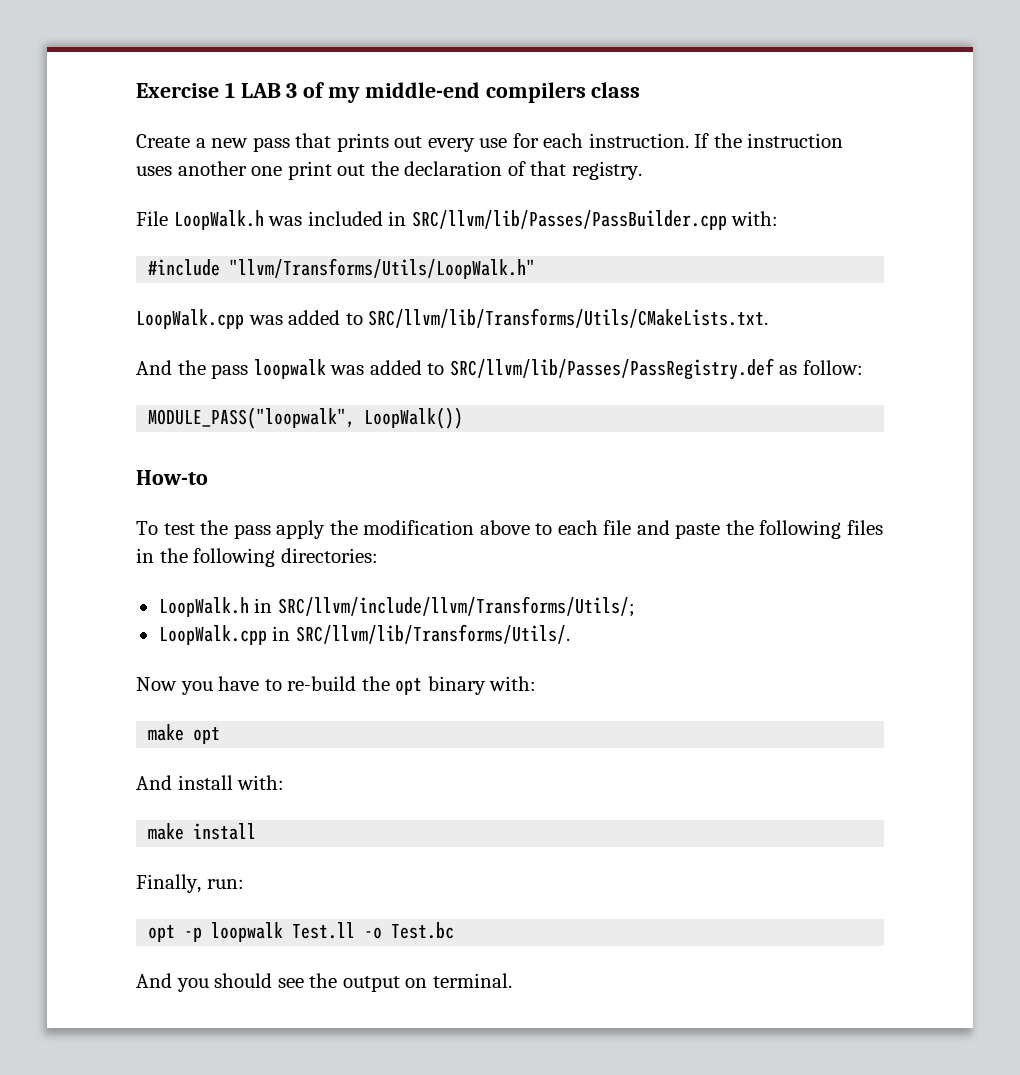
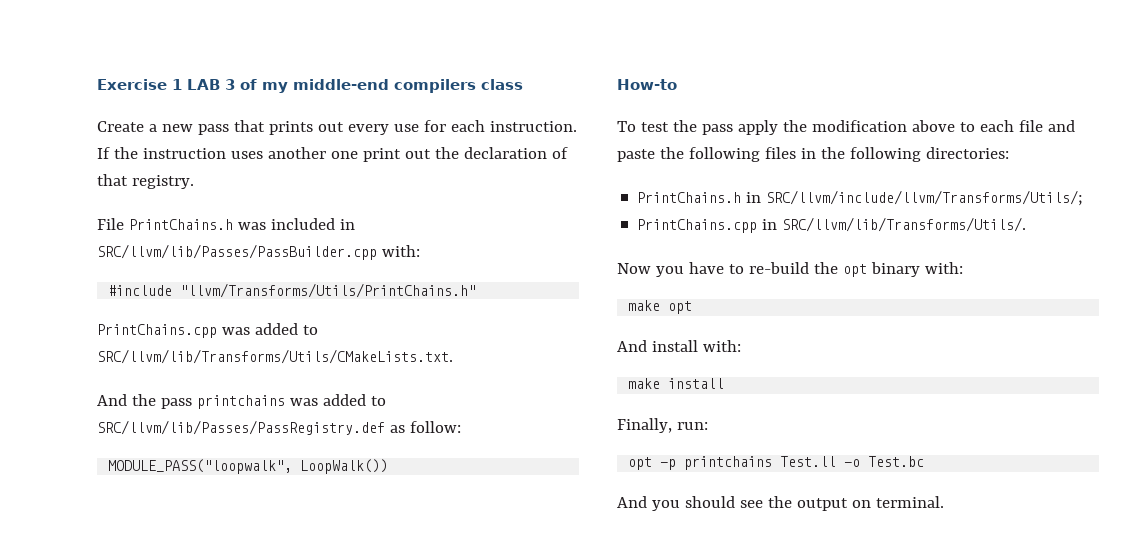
- File LoopWalk.h was included in SRC/llvm/lib/Passes/PassBuilder.cpp with:
+ File PrintChains.h was included in SRC/llvm/lib/Passes/PassBuilder.cpp with:
- #include "llvm/Transforms/Utils/LoopWalk.h"
- LoopWalk.cpp was added to SRC/llvm/lib/Transforms/Utils/CMakeLists.txt.
+ #include "llvm/Transforms/Utils/PrintChains.h"
+ PrintChains.cpp was added to SRC/llvm/lib/Transforms/Utils/CMakeLists.txt.
- And the pass loopwalk was added to SRC/llvm/lib/Passes/PassRegistry.def as follow:
+ And the pass printchains was added to SRC/llvm/lib/Passes/PassRegistry.def as follow:
- LoopWalk.h in SRC/llvm/include/llvm/Transforms/Utils/;
+ PrintChains.h in SRC/llvm/include/llvm/Transforms/Utils/;
- LoopWalk.cpp in SRC/llvm/lib/Transforms/Utils/.
+ PrintChains.cpp in SRC/llvm/lib/Transforms/Utils/.
- opt -p loopwalk Test.ll -o Test.bc
+ opt -p printchains Test.ll -o Test.bc

